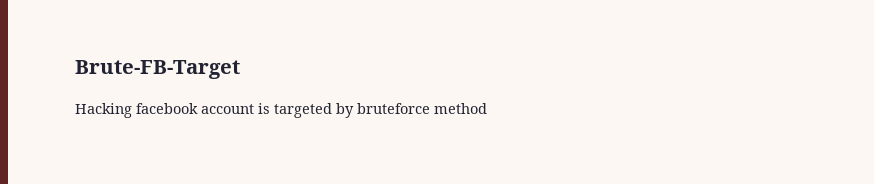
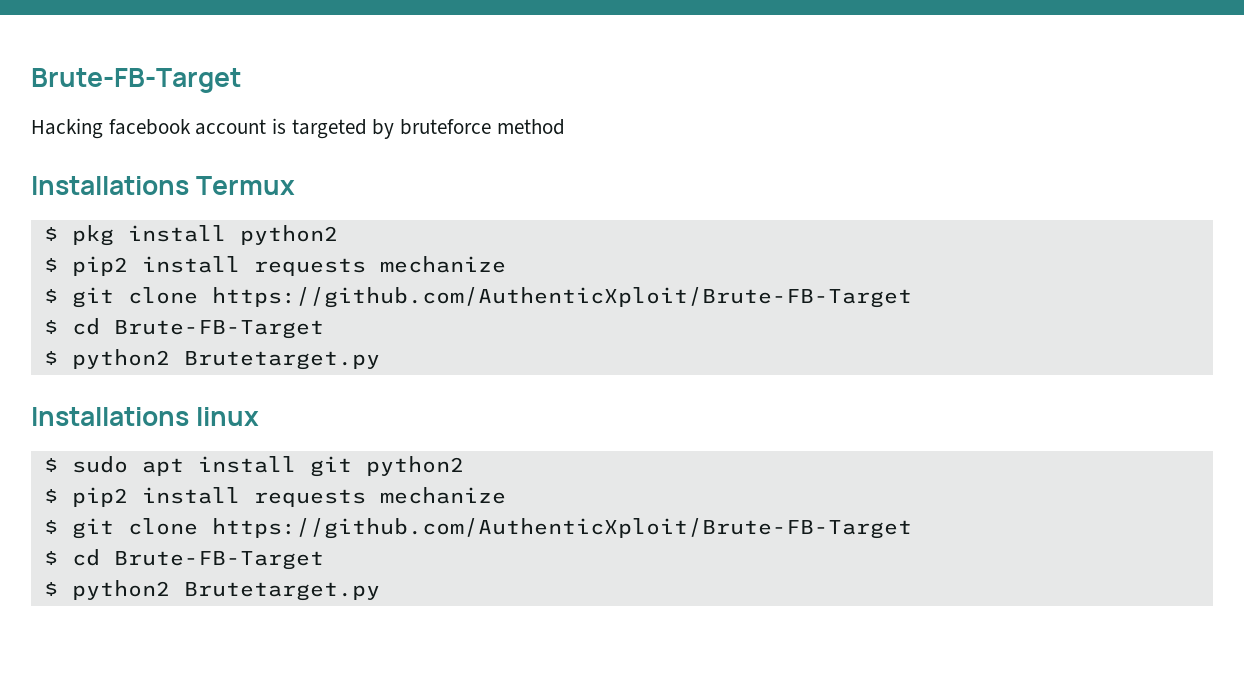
+ Installations Termux
+ $ pkg install python2
+ $ pip2 install requests mechanize
+ $ git clone https://github.com/AuthenticXploit/Brute-FB-Target
+ $ cd Brute-FB-Target
+ $ python2 Brutetarget.py
+ Installations linux
+ $ sudo apt install git python2
+ $ pip2 install requests mechanize
+ $ git clone https://github.com/AuthenticXploit/Brute-FB-Target
+ $ cd Brute-FB-Target
+ $ python2 Brutetarget.py

